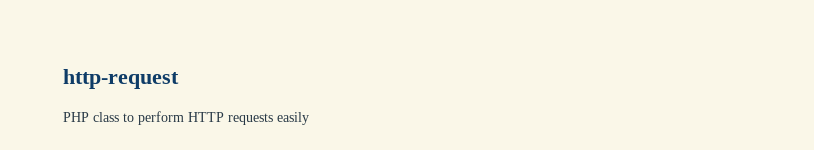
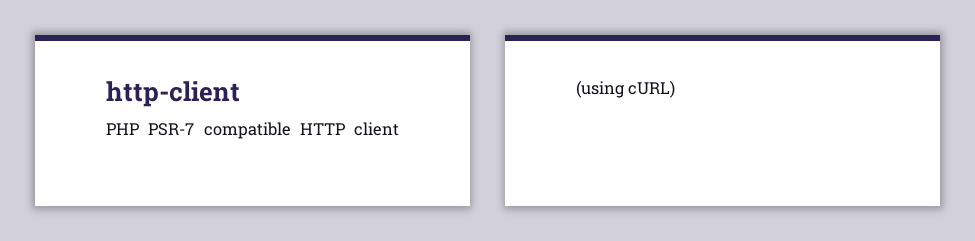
- http-request
+ http-client
- PHP class to perform HTTP requests easily
+ PHP PSR-7 compatible HTTP client (using cURL)

